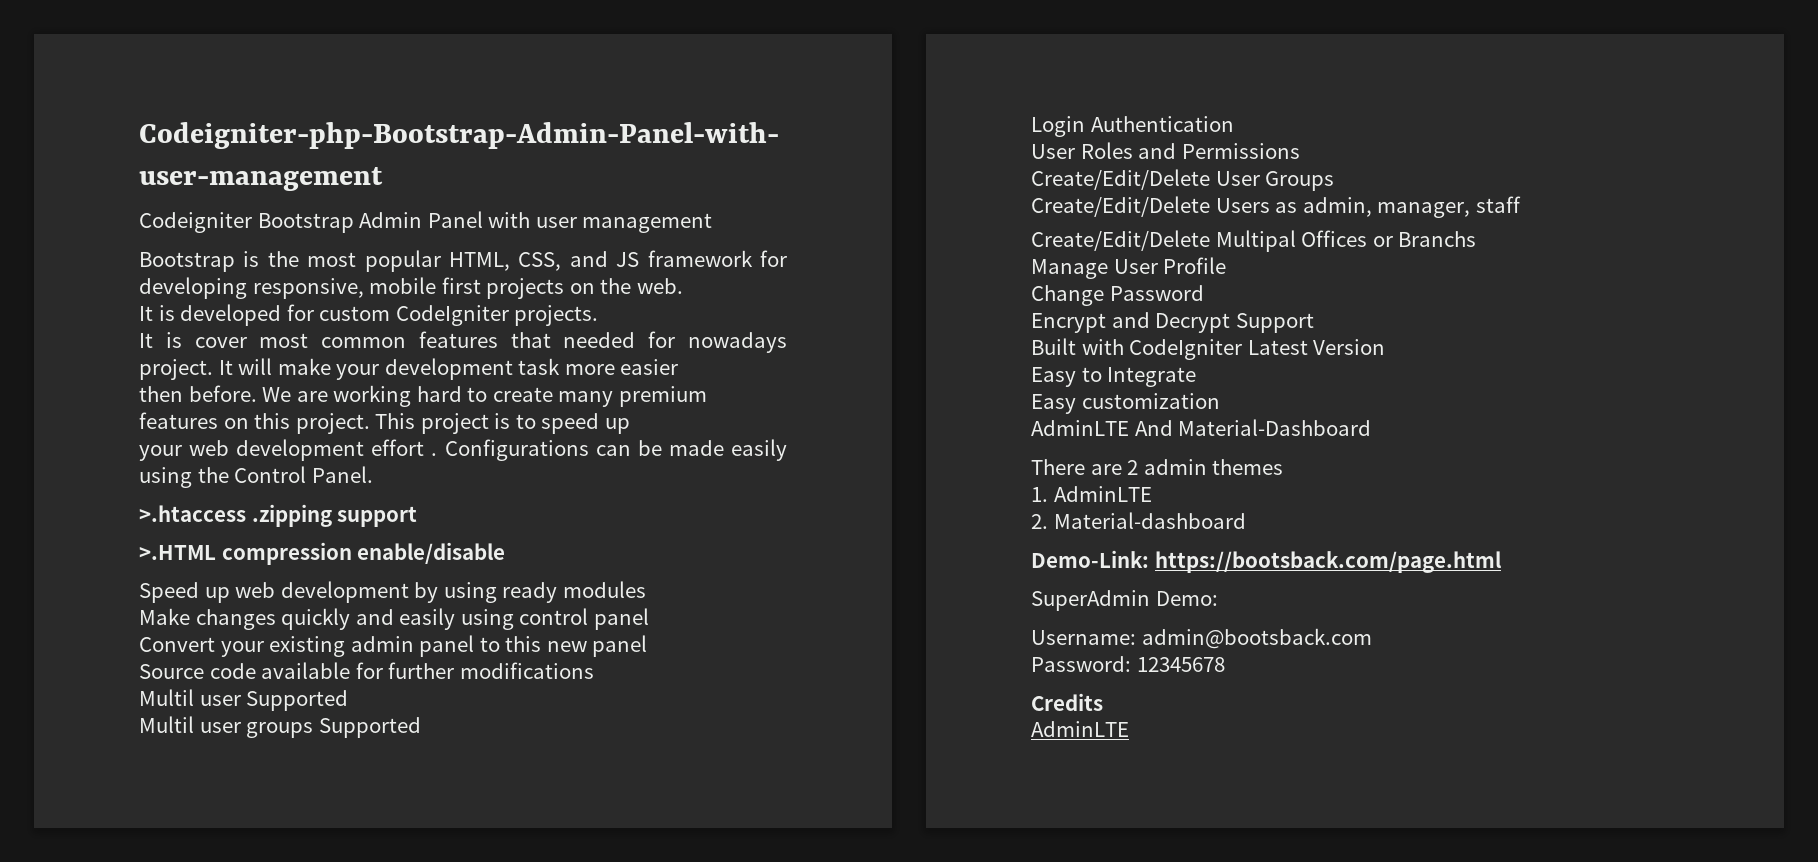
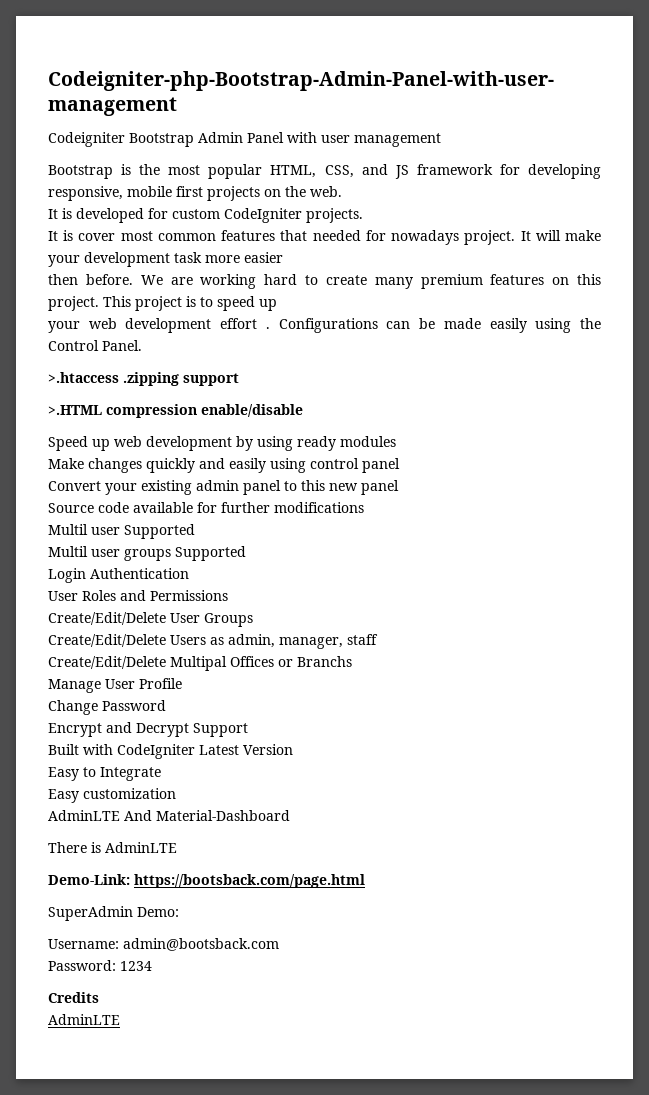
- There are 2 admin themes
- 1. AdminLTE
- 2. Material-dashboard
+ There is AdminLTE
- Password: 12345678
+ Password: 1234

